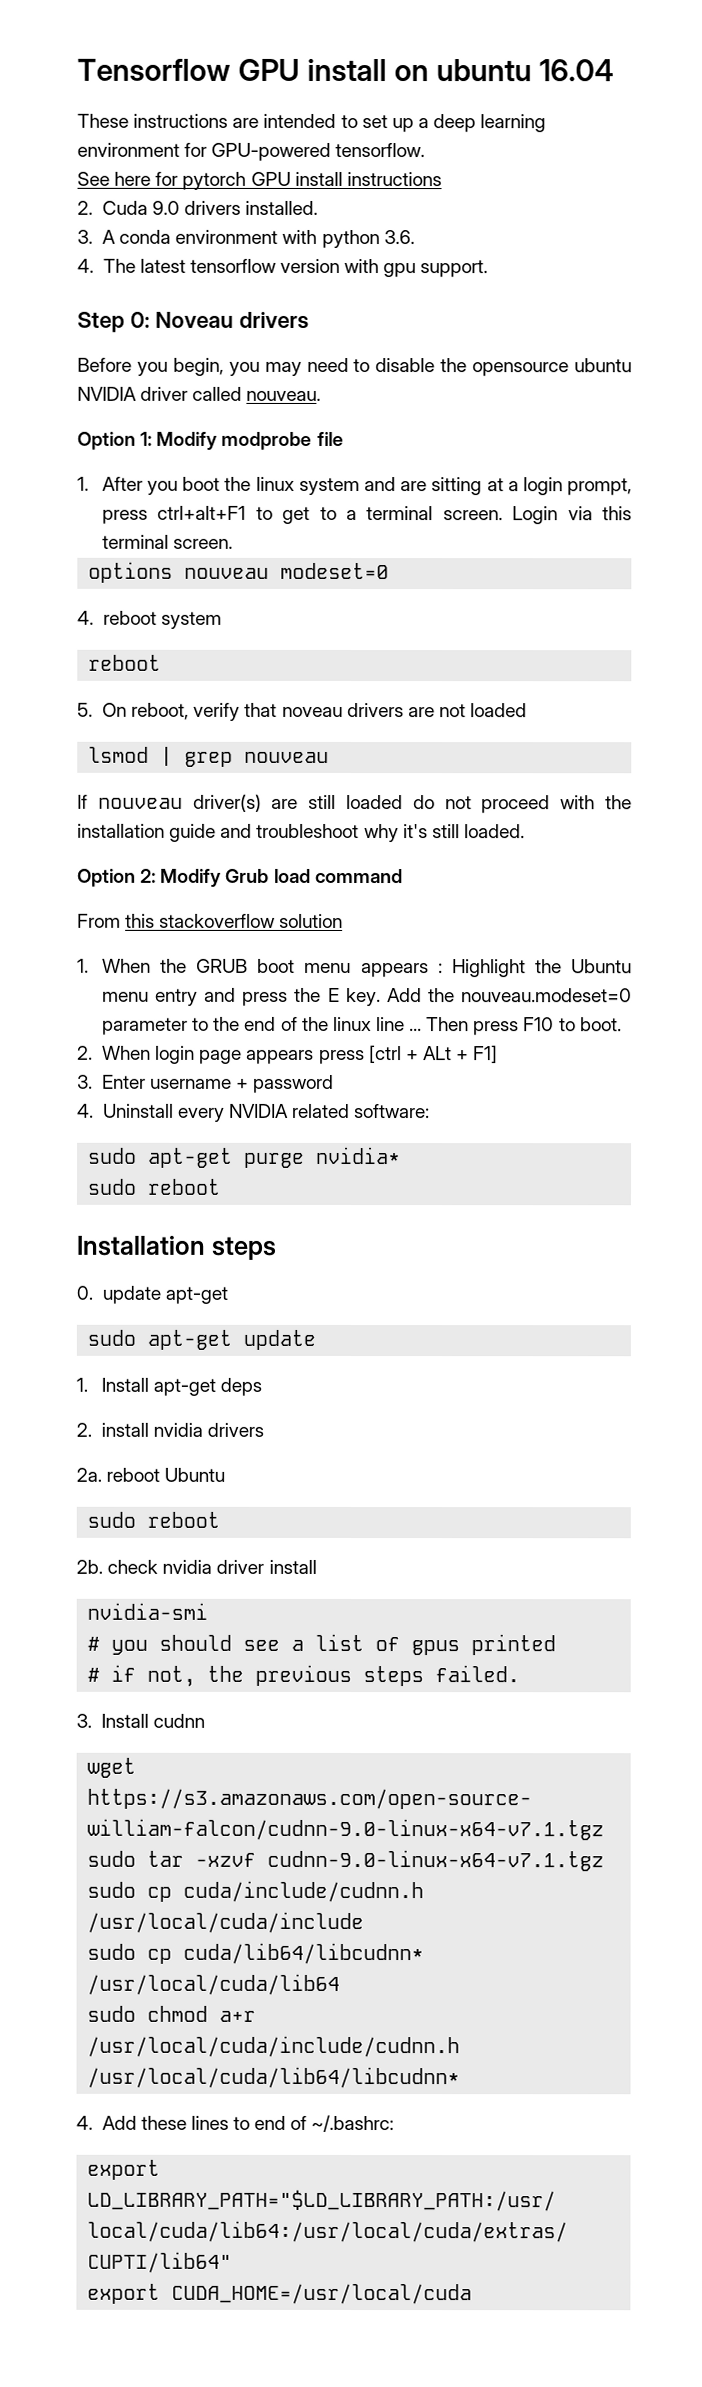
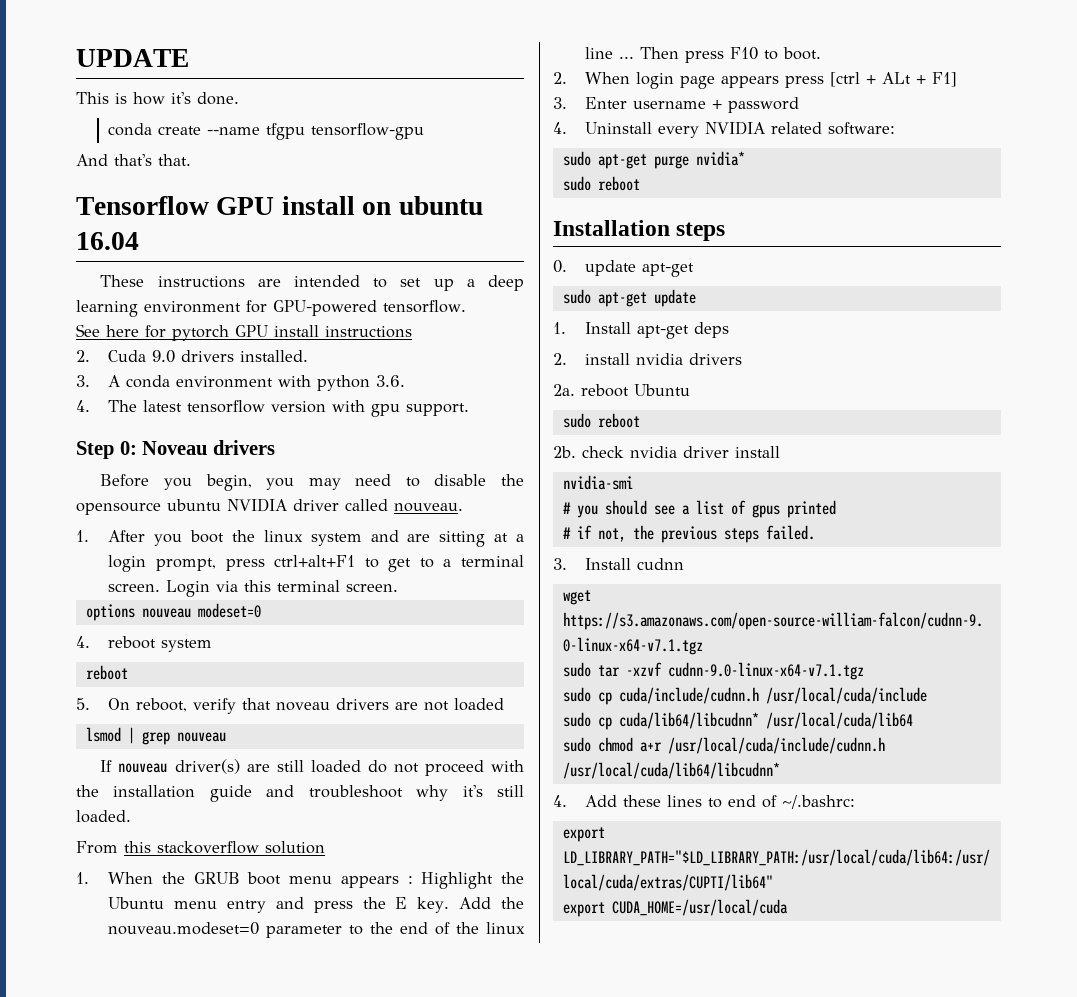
+ UPDATE
+ This is how it's done.
+ conda create --name tfgpu tensorflow-gpu
+ And that's that.
- Option 1: Modify modprobe file
- Option 2: Modify Grub load command

